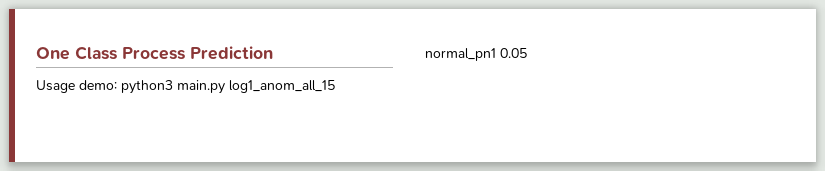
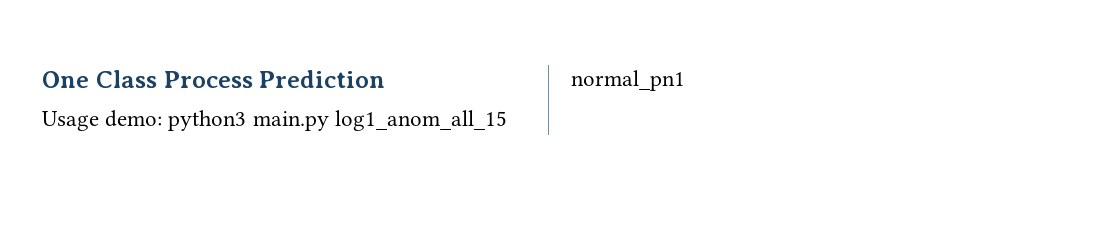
- Usage demo: python3 main.py log1_anom_all_15 normal_pn1 0.05
+ Usage demo: python3 main.py log1_anom_all_15 normal_pn1

